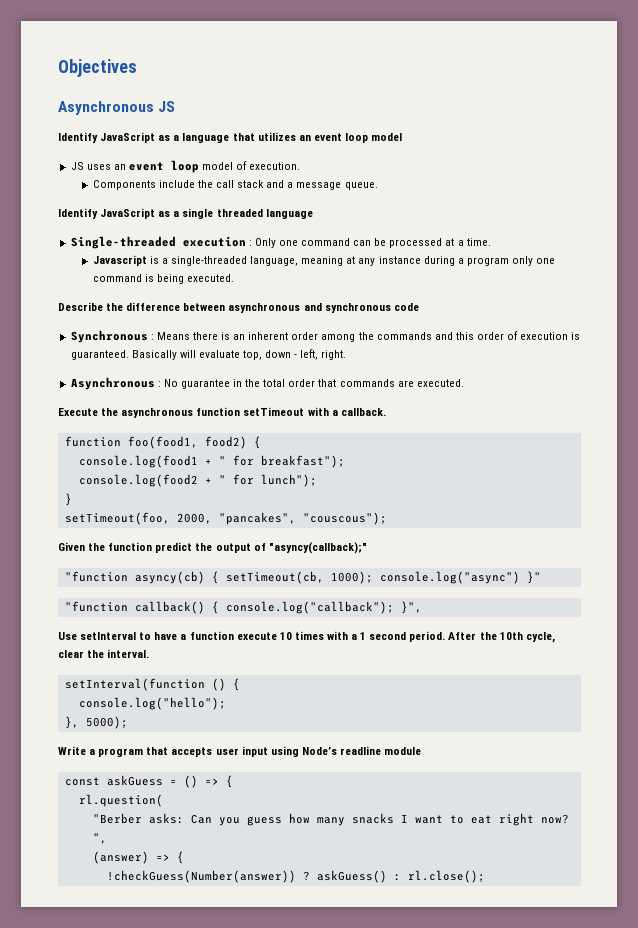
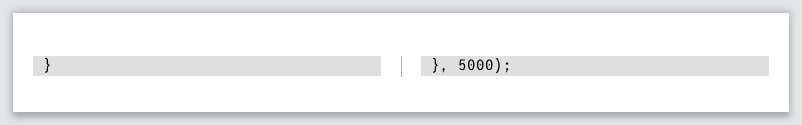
- Objectives
- Asynchronous JS
- Identify JavaScript as a language that utilizes an event loop model
- JS uses an event loop model of execution.
- Components include the call stack and a message queue.
- Identify JavaScript as a single threaded language
- Single-threaded execution : Only one command can be processed at a time.
- Javascript is a single-threaded language, meaning at any instance during a program only one command is being executed.
- Describe the difference between asynchronous and synchronous code
- Synchronous : Means there is an inherent order among the commands and this order of execution is guaranteed. Basically will evaluate top, down - left, right.
- Asynchronous : No guarantee in the total order that commands are executed.
- Execute the asynchronous function setTimeout with a callback.
- function foo(food1, food2) {
- console.log(food1 + " for breakfast");
- console.log(food2 + " for lunch");
  }
- setTimeout(foo, 2000, "pancakes", "couscous");
- Given the function predict the output of "asyncy(callback);"
- "function asyncy(cb) { setTimeout(cb, 1000); console.log("async") }"
- "function callback() { console.log("callback"); }",
- Use setInterval to have a function execute 10 times with a 1 second period. After the 10th cycle, clear the interval.
- setInterval(function () {
- console.log("hello");
  }, 5000);
- Write a program that accepts user input using Node’s readline module
- const askGuess = () => {
- rl.question(
- "Berber asks: Can you guess how many snacks I want to eat right now? ",
- (answer) => {
- !checkGuess(Number(answer)) ? askGuess() : rl.close();

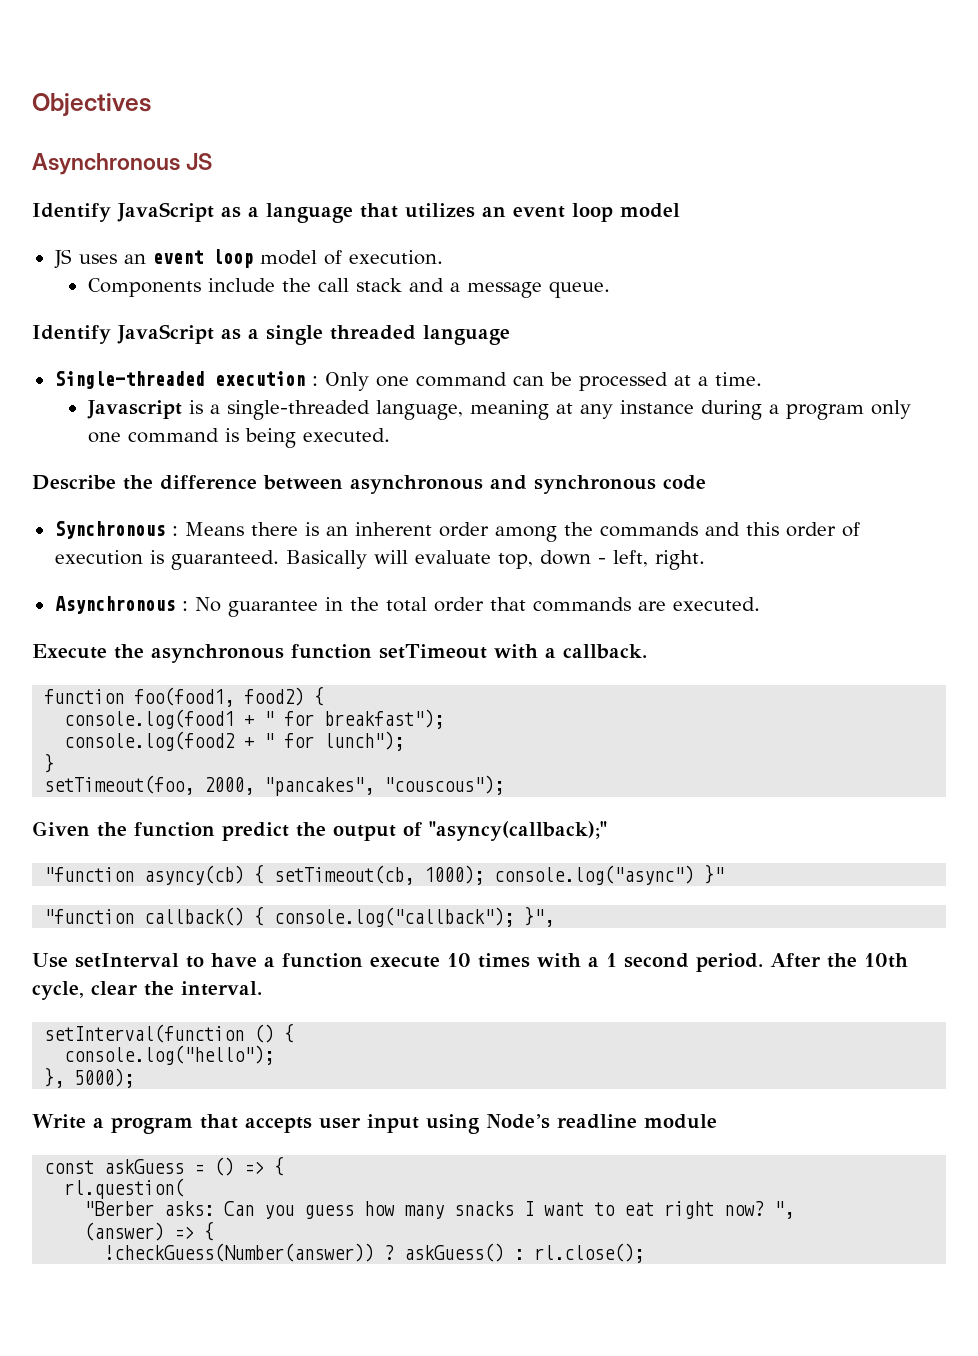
+ Objectives
+ Asynchronous JS
+ Identify JavaScript as a language that utilizes an event loop model
+ JS uses an event loop model of execution.
+ Components include the call stack and a message queue.
+ Identify JavaScript as a single threaded language
+ Single-threaded execution : Only one command can be processed at a time.
+ Javascript is a single-threaded language, meaning at any instance during a program only one command is being executed.
+ Describe the difference between asynchronous and synchronous code
+ Synchronous : Means there is an inherent order among the commands and this order of execution is guaranteed. Basically will evaluate top, down - left, right.
+ Asynchronous : No guarantee in the total order that commands are executed.
+ Execute the asynchronous function setTimeout with a callback.
+ function foo(food1, food2) {
+ console.log(food1 + " for breakfast");
+ console.log(food2 + " for lunch");
  }
+ setTimeout(foo, 2000, "pancakes", "couscous");
+ Given the function predict the output of "asyncy(callback);"
+ "function asyncy(cb) { setTimeout(cb, 1000); console.log("async") }"
+ "function callback() { console.log("callback"); }",
+ Use setInterval to have a function execute 10 times with a 1 second period. After the 10th cycle, clear the interval.
+ setInterval(function () {
+ console.log("hello");
  }, 5000);
+ Write a program that accepts user input using Node’s readline module
+ const askGuess = () => {
+ rl.question(
+ "Berber asks: Can you guess how many snacks I want to eat right now? ",
+ (answer) => {
+ !checkGuess(Number(answer)) ? askGuess() : rl.close();

